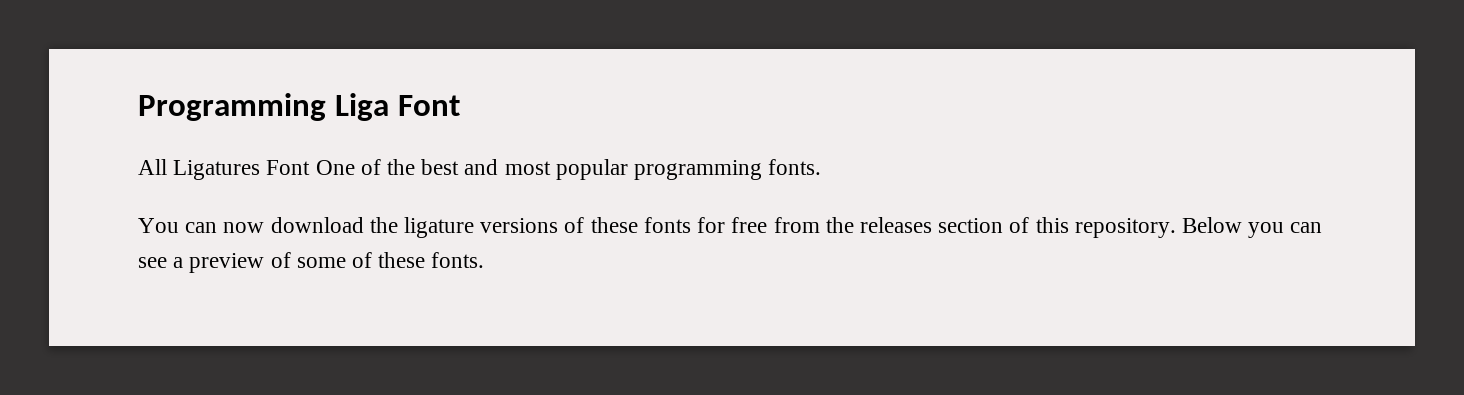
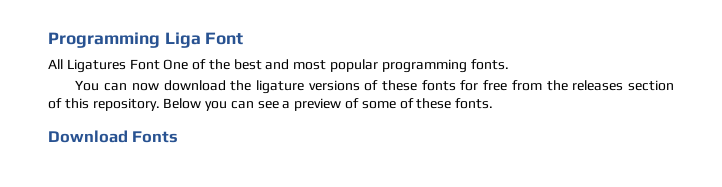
+ Download Fonts

